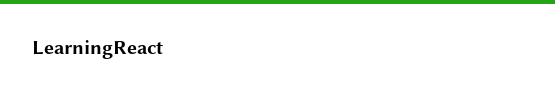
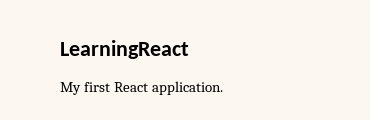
+ My first React application.

